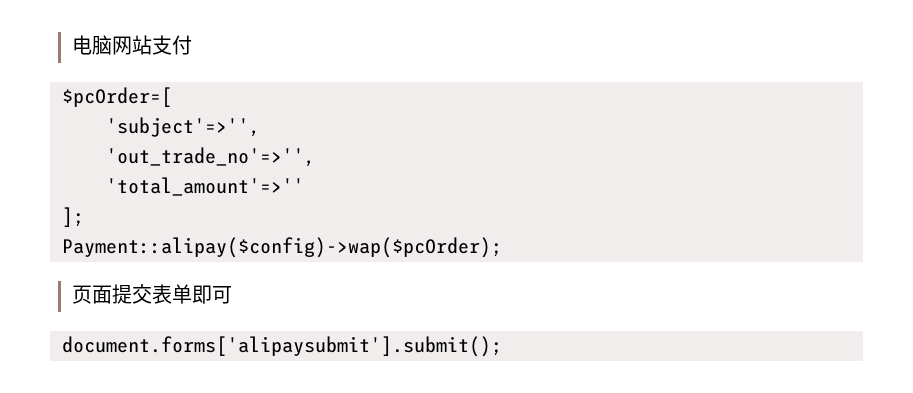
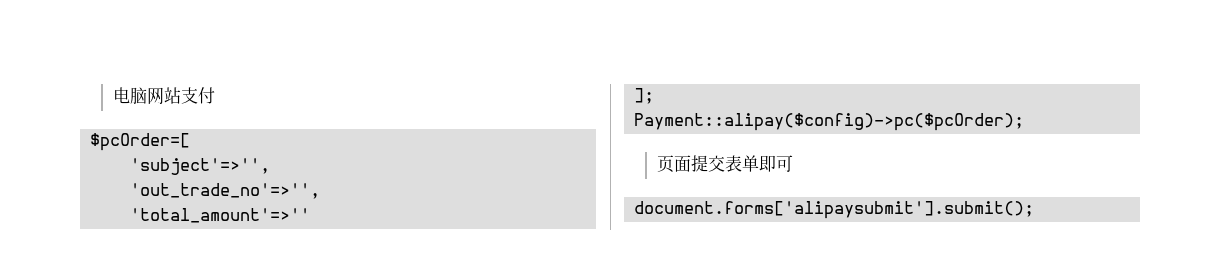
- Payment::alipay($config)->wap($pcOrder);
+ Payment::alipay($config)->pc($pcOrder);

